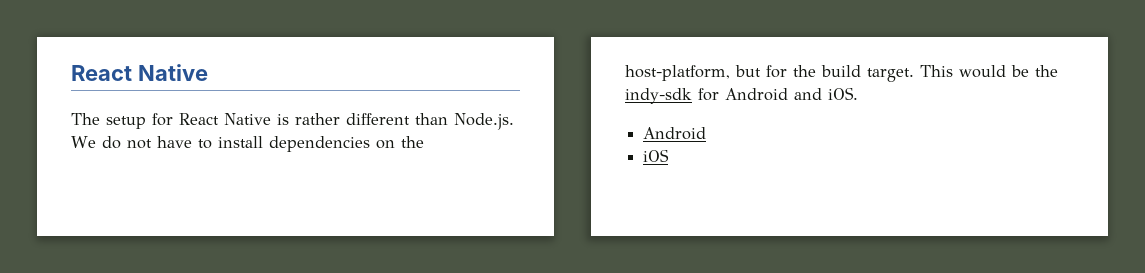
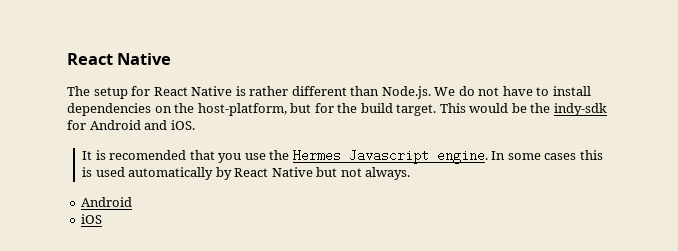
+ It is recomended that you use the Hermes Javascript engine. In some cases this is used automatically by React Native but not always.

